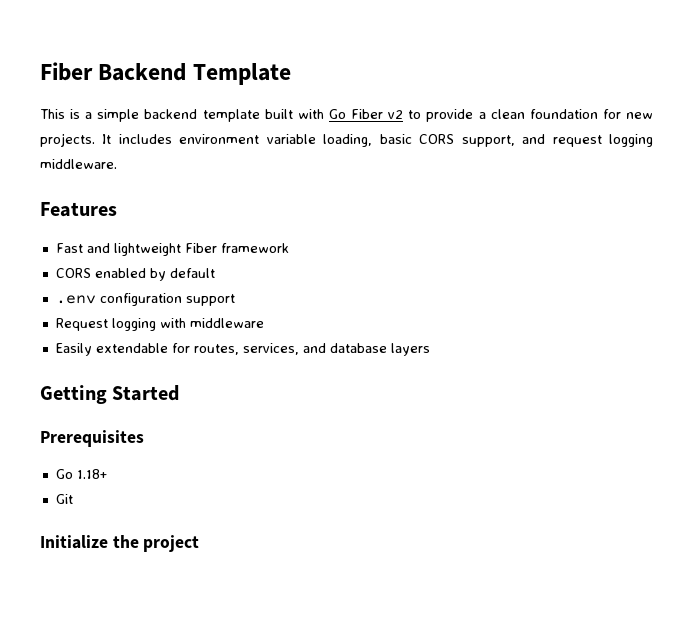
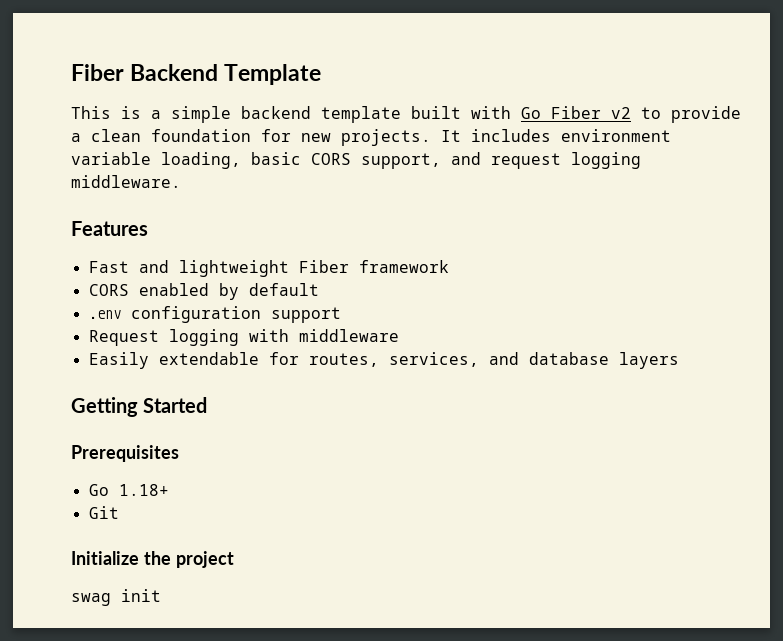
+ swag init

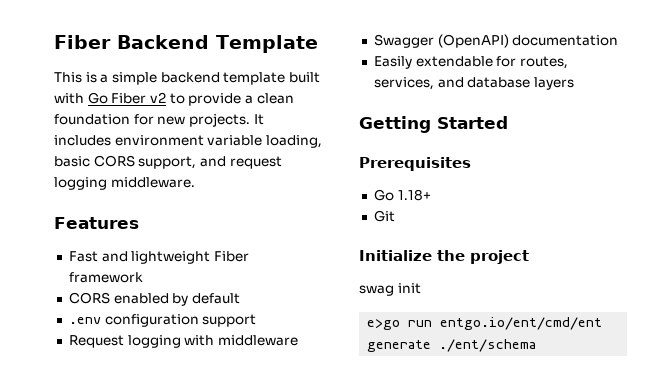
+ Swagger (OpenAPI) documentation
+ e>go run entgo.io/ent/cmd/ent generate ./ent/schema

